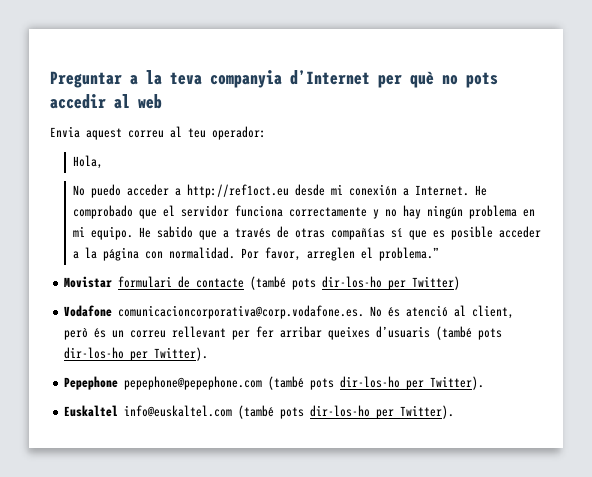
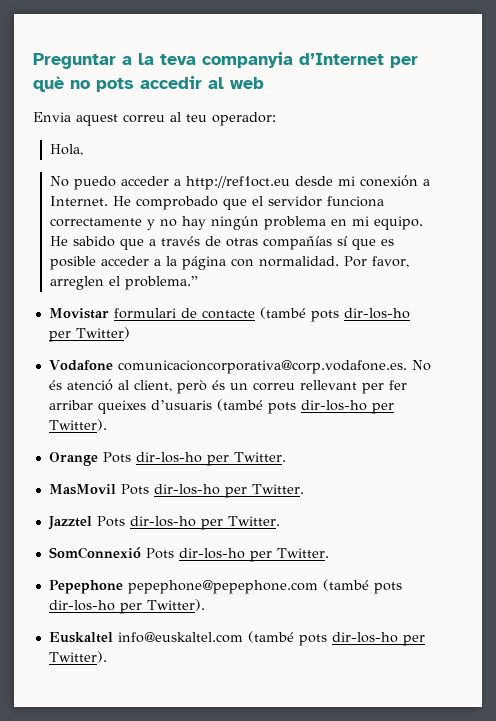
+ Orange Pots dir-los-ho per Twitter.
+ MasMovil Pots dir-los-ho per Twitter.
+ Jazztel Pots dir-los-ho per Twitter.
+ SomConnexió Pots dir-los-ho per Twitter.

